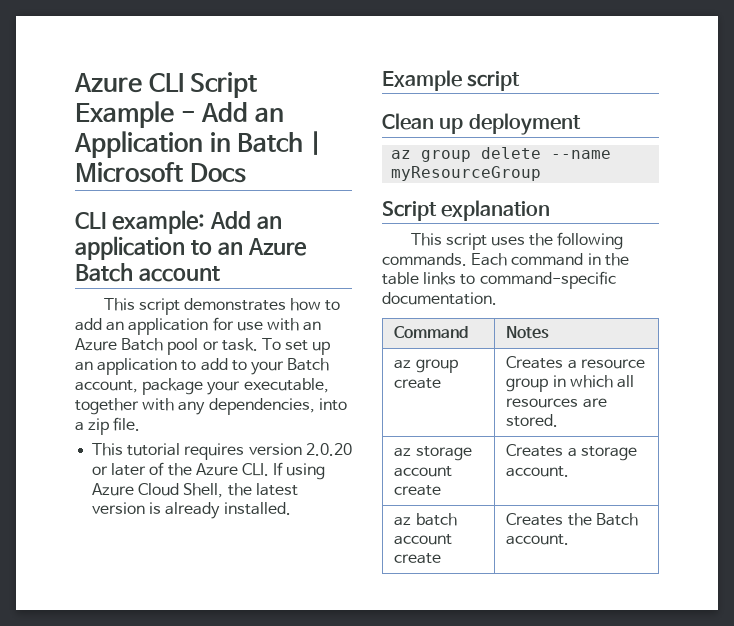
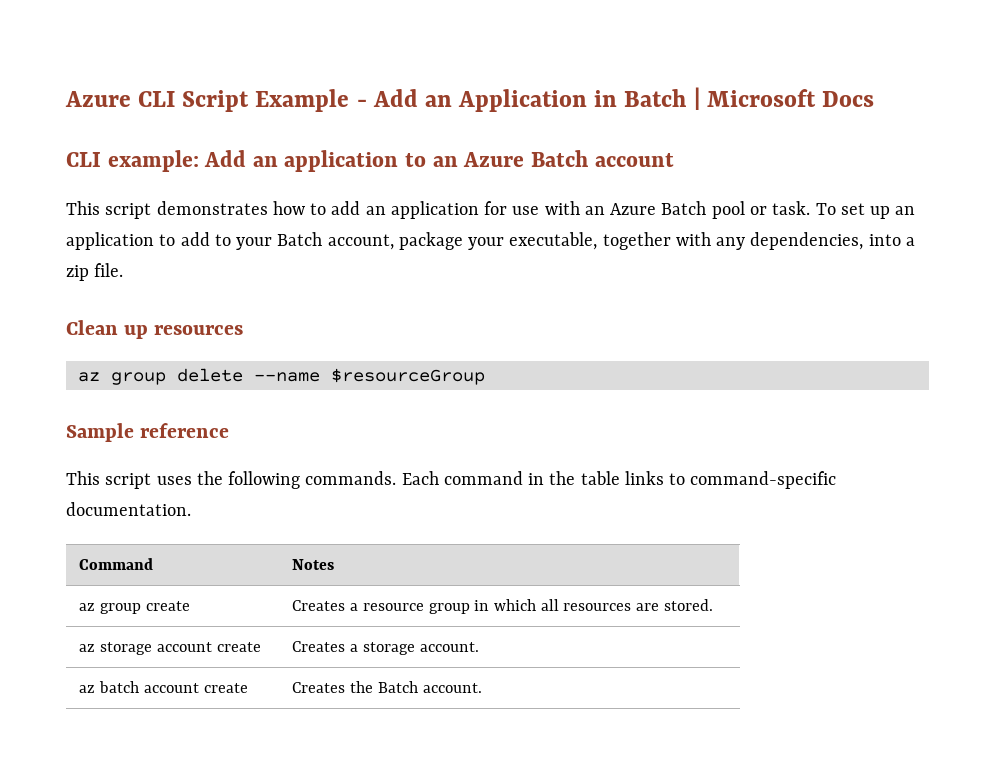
- This tutorial requires version 2.0.20 or later of the Azure CLI. If using Azure Cloud Shell, the latest version is already installed.
- Example script
- Clean up deployment
+ Clean up resources
- az group delete --name myResourceGroup
- Script explanation
+ az group delete --name $resourceGroup
+ Sample reference

